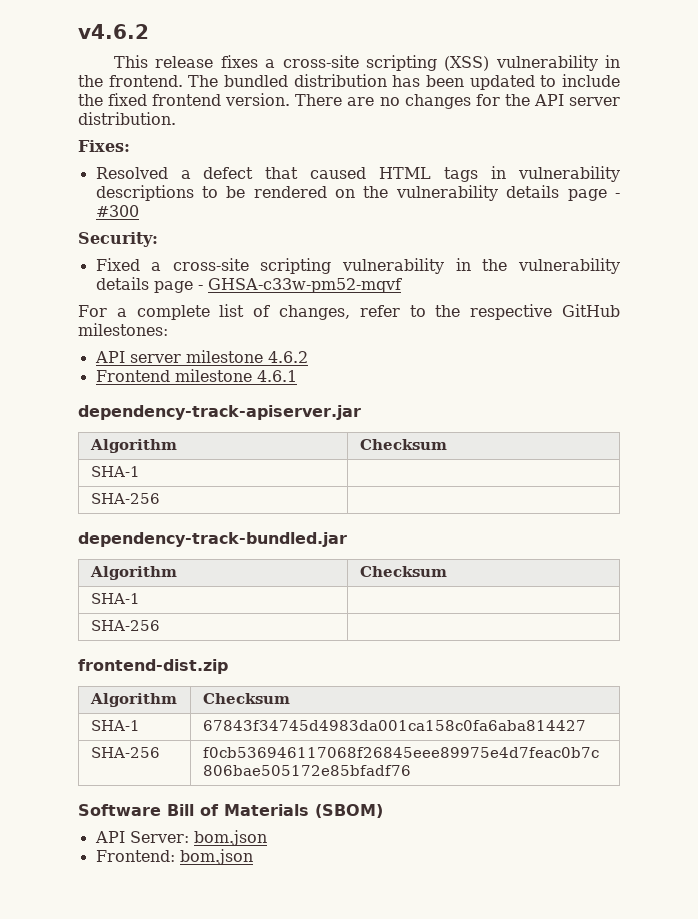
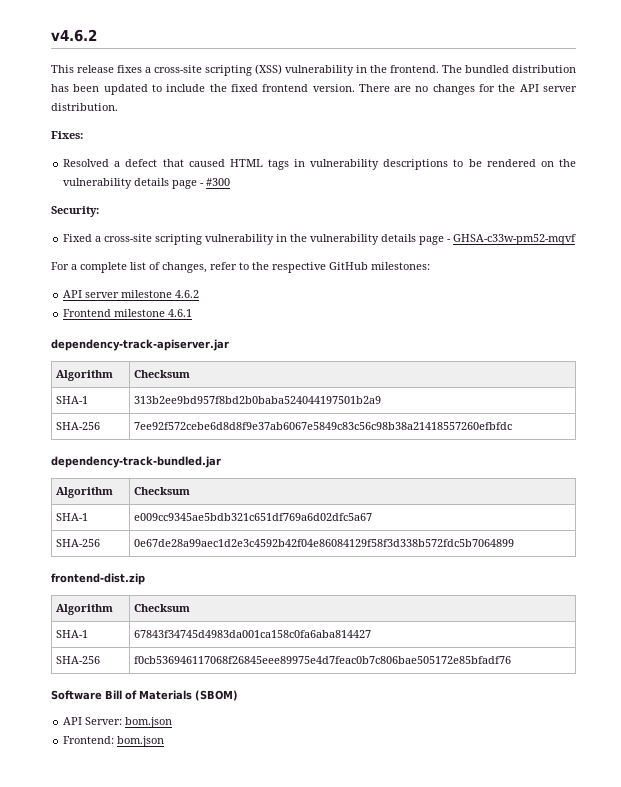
  dependency-track-apiserver.jar
  Algorithm | Checksum
- SHA-1 |
- SHA-256 |
+ SHA-1 | 313b2ee9bd957f8bd2b0baba524044197501b2a9
+ SHA-256 | 7ee92f572cebe6d8d8f9e37ab6067e5849c83c56c98b38a21418557260efbfdc
  dependency-track-bundled.jar
  Algorithm | Checksum
- SHA-1 |
- SHA-256 |
+ SHA-1 | e009cc9345ae5bdb321c651df769a6d02dfc5a67
+ SHA-256 | 0e67de28a99aec1d2e3c4592b42f04e86084129f58f3d338b572fdc5b7064899

